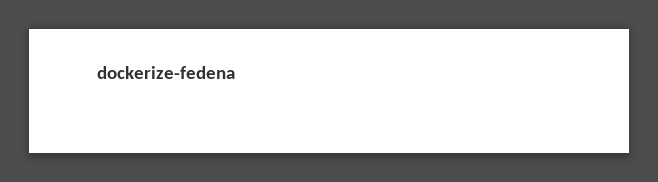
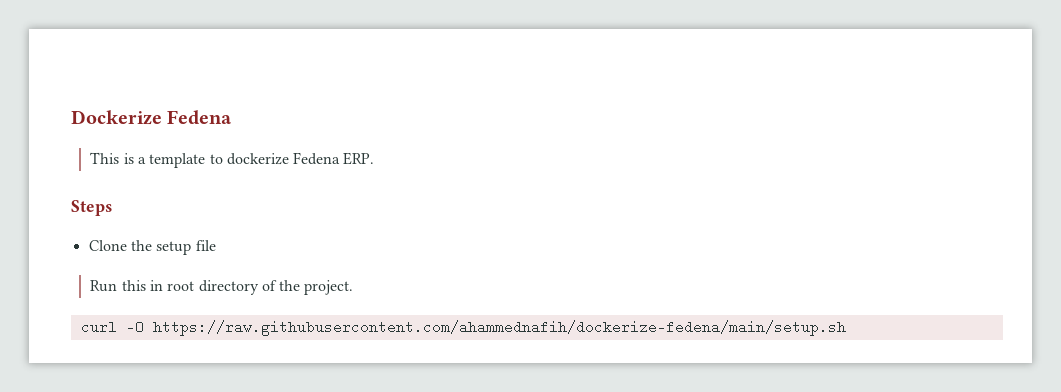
- dockerize-fedena
+ Dockerize Fedena
+ This is a template to dockerize Fedena ERP.
+ Steps
+ Clone the setup file
+ Run this in root directory of the project.
+ curl -O https://raw.githubusercontent.com/ahammednafih/dockerize-fedena/main/setup.sh

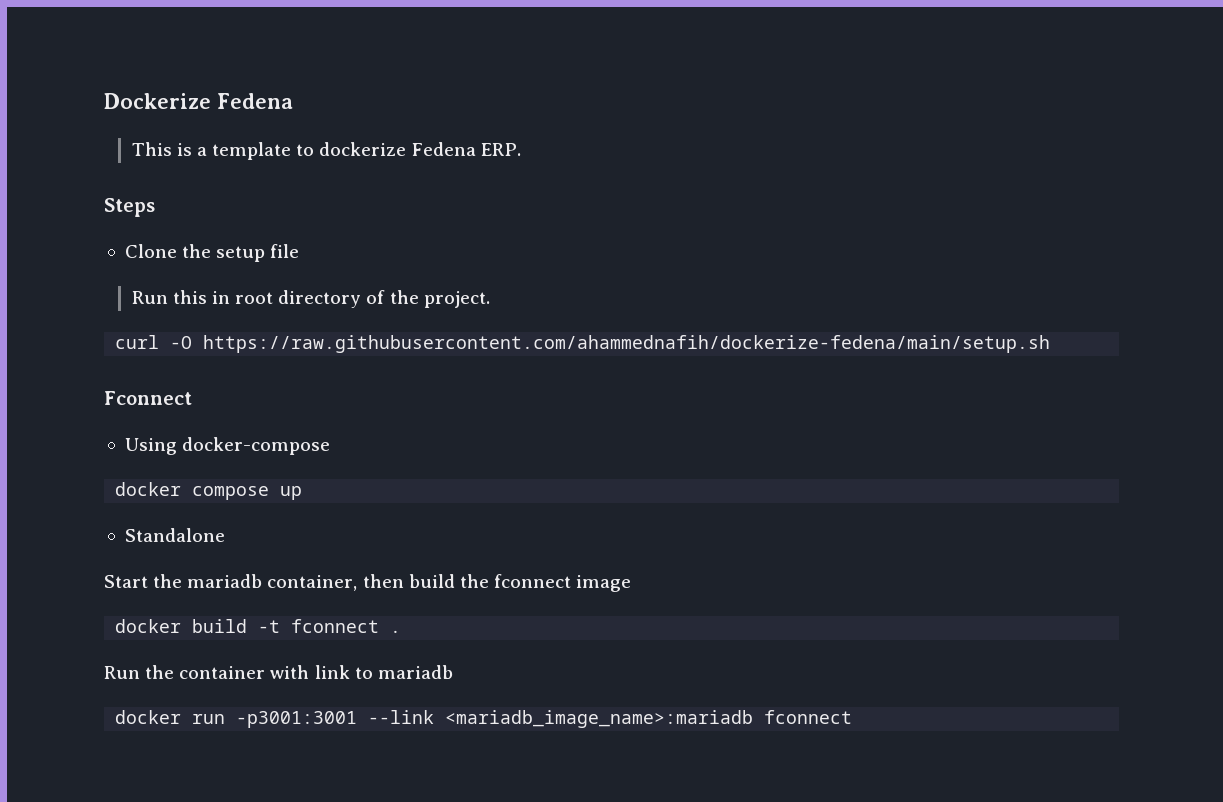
+ Fconnect
+ Using docker-compose
+ docker compose up
+ Standalone
+ Start the mariadb container, then build the fconnect image
+ docker build -t fconnect .
+ Run the container with link to mariadb
+ docker run -p3001:3001 --link <mariadb_image_name>:mariadb fconnect

